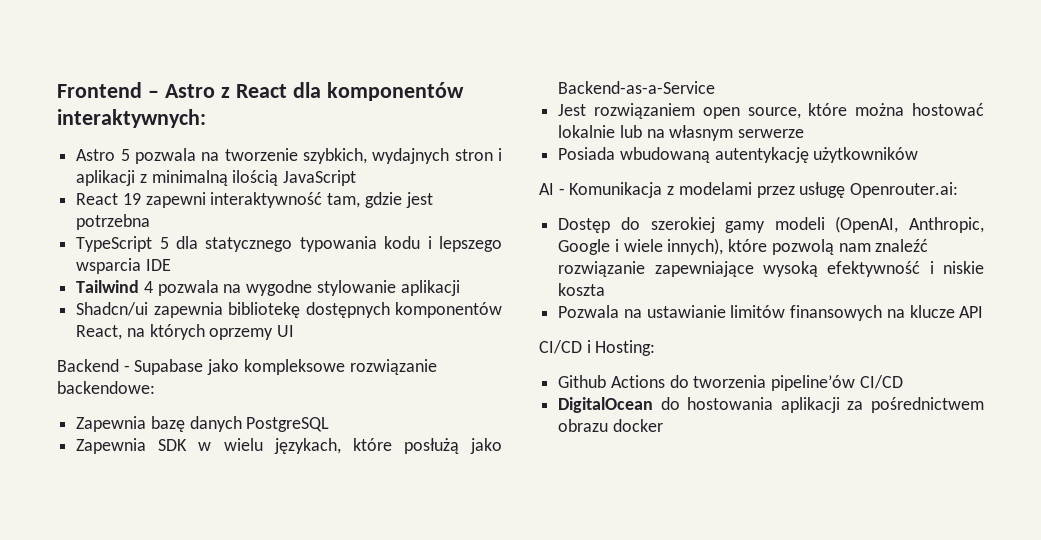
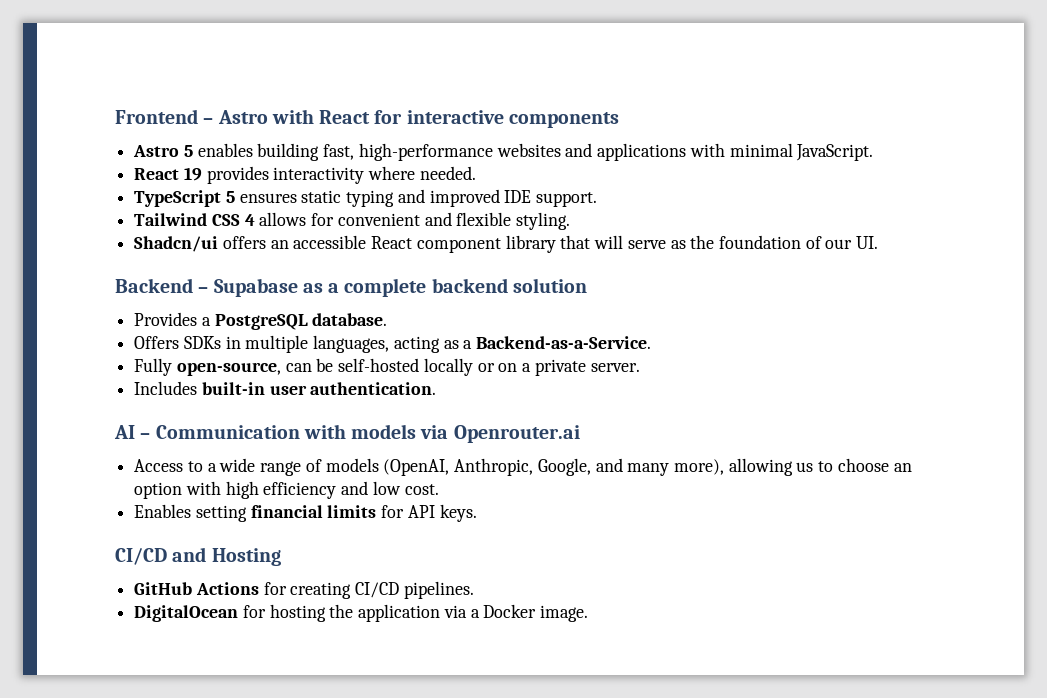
- Frontend – Astro z React dla komponentów interaktywnych:
- Astro 5 pozwala na tworzenie szybkich, wydajnych stron i aplikacji z minimalną ilością JavaScript
- React 19 zapewni interaktywność tam, gdzie jest potrzebna
- TypeScript 5 dla statycznego typowania kodu i lepszego wsparcia IDE
+ Frontend – Astro with React for interactive components
+ Astro 5 enables building fast, high-performance websites and applications with minimal JavaScript.
+ React 19 provides interactivity where needed.
+ TypeScript 5 ensures static typing and improved IDE support.
- Tailwind 4 pozwala na wygodne stylowanie aplikacji
- Shadcn/ui zapewnia bibliotekę dostępnych komponentów React, na których oprzemy UI
- Backend - Supabase jako kompleksowe rozwiązanie backendowe:
- Zapewnia bazę danych PostgreSQL
- Zapewnia SDK w wielu językach, które posłużą jako Backend-as-a-Service
- Jest rozwiązaniem open source, które można hostować lokalnie lub na własnym serwerze
- Posiada wbudowaną autentykację użytkowników
- AI - Komunikacja z modelami przez usługę Openrouter.ai:
- Dostęp do szerokiej gamy modeli (OpenAI, Anthropic, Google i wiele innych), które pozwolą nam znaleźć rozwiązanie zapewniające wysoką efektywność i niskie koszta
- Pozwala na ustawianie limitów finansowych na klucze API
- CI/CD i Hosting:
- Github Actions do tworzenia pipeline’ów CI/CD
+ Tailwind CSS 4 allows for convenient and flexible styling.
+ Shadcn/ui offers an accessible React component library that will serve as the foundation of our UI.
+ Backend – Supabase as a complete backend solution
+ Provides a PostgreSQL database.
+ Offers SDKs in multiple languages, acting as a Backend-as-a-Service.
+ Fully open-source, can be self-hosted locally or on a private server.
+ Includes built-in user authentication.
+ AI – Communication with models via Openrouter.ai
+ Access to a wide range of models (OpenAI, Anthropic, Google, and many more), allowing us to choose an option with high efficiency and low cost.
+ Enables setting financial limits for API keys.
+ CI/CD and Hosting
+ GitHub Actions for creating CI/CD pipelines.
- DigitalOcean do hostowania aplikacji za pośrednictwem obrazu docker
+ DigitalOcean for hosting the application via a Docker image.

